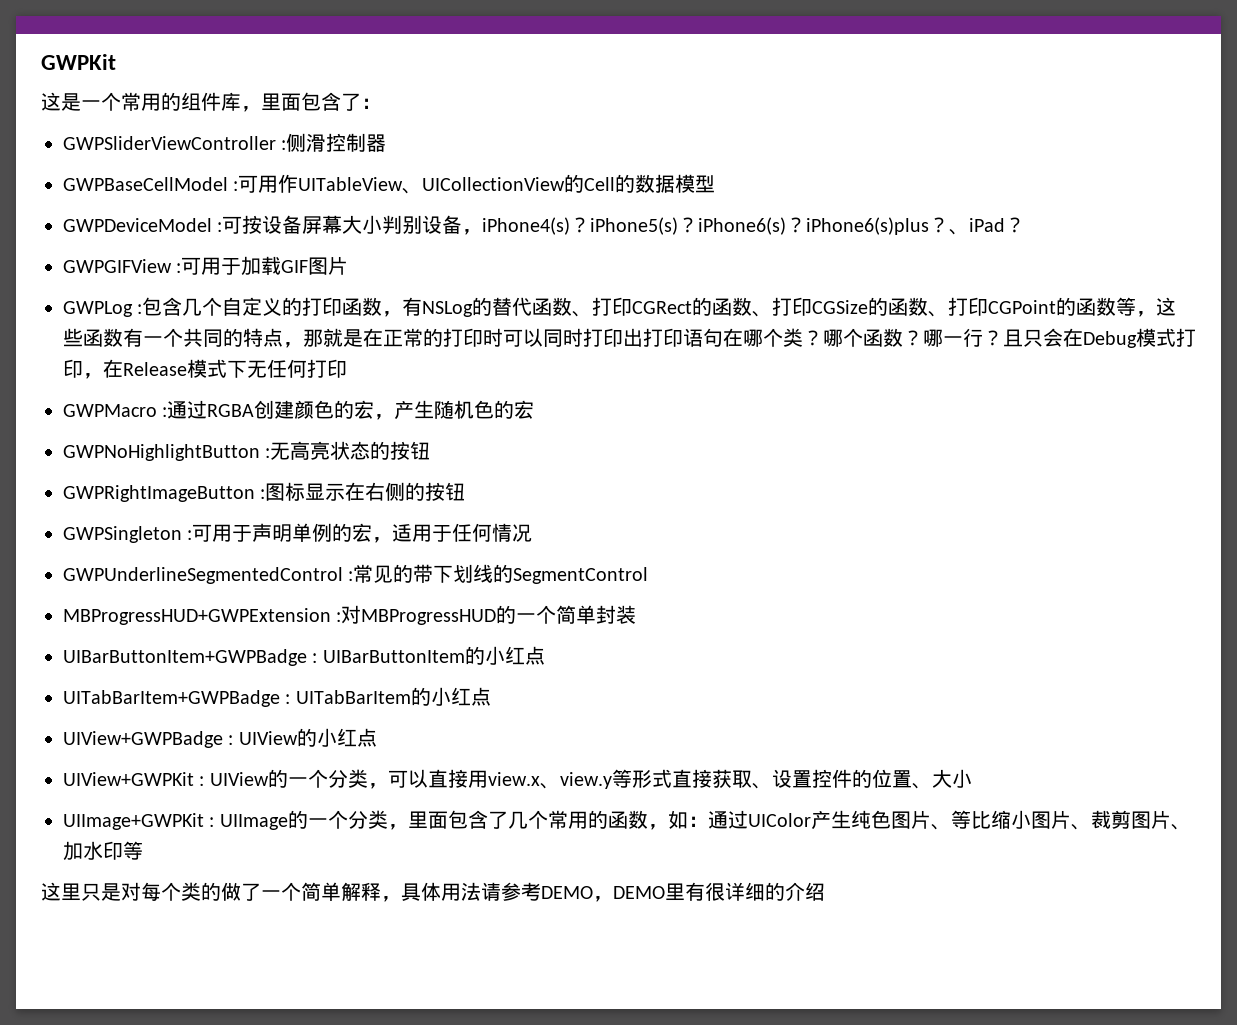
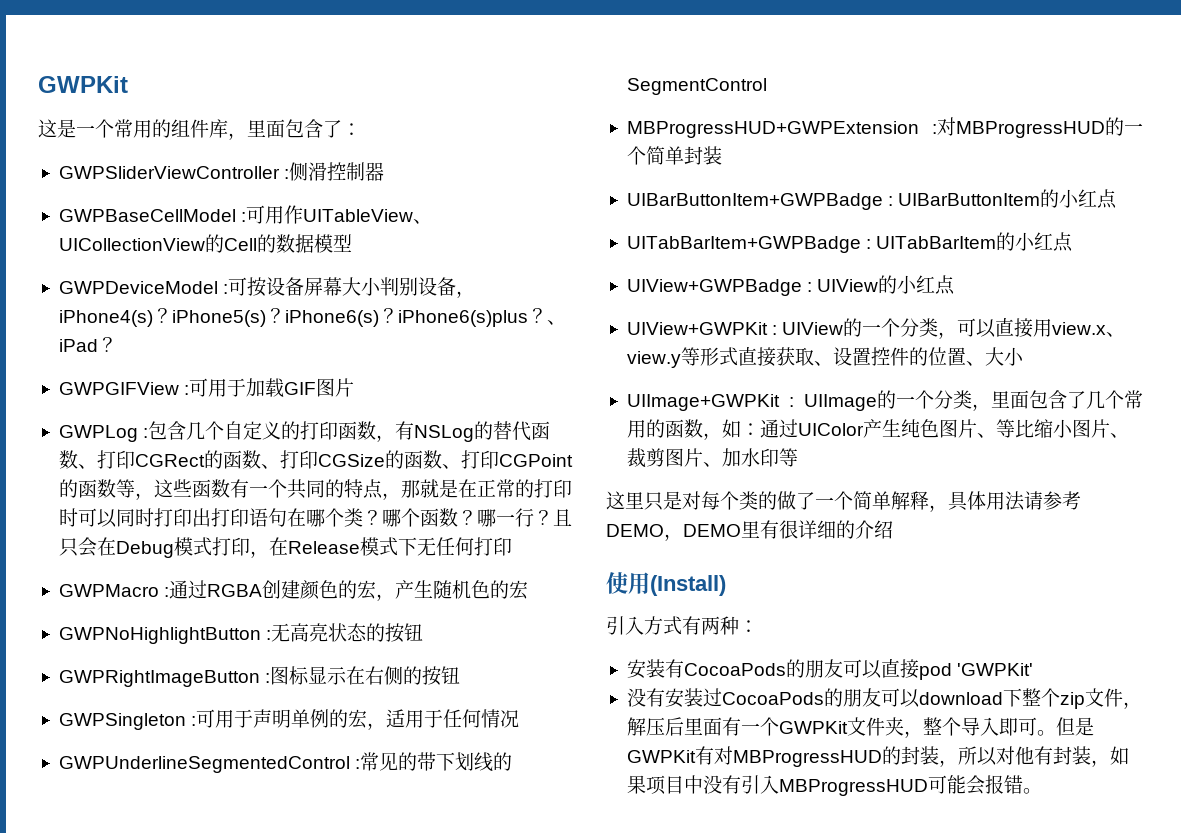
+ 使用(Install)
+ 引入方式有两种：
+ 安装有CocoaPods的朋友可以直接pod 'GWPKit'
+ 没有安装过CocoaPods的朋友可以download下整个zip文件，解压后里面有一个GWPKit文件夹，整个导入即可。但是GWPKit有对MBProgressHUD的封装，所以对他有封装，如果项目中没有引入MBProgressHUD可能会报错。

